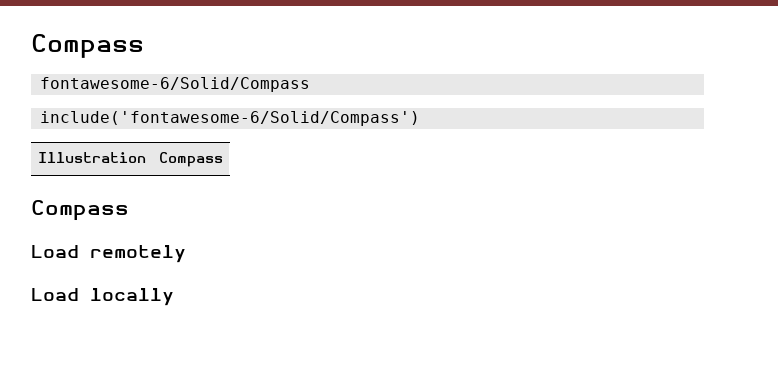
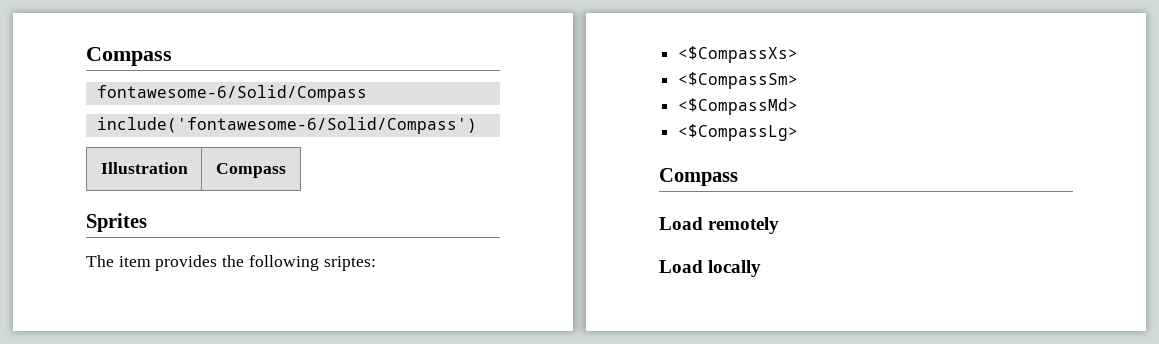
+ Sprites
+ The item provides the following sriptes:
+ <$CompassXs>
+ <$CompassSm>
+ <$CompassMd>
+ <$CompassLg>

